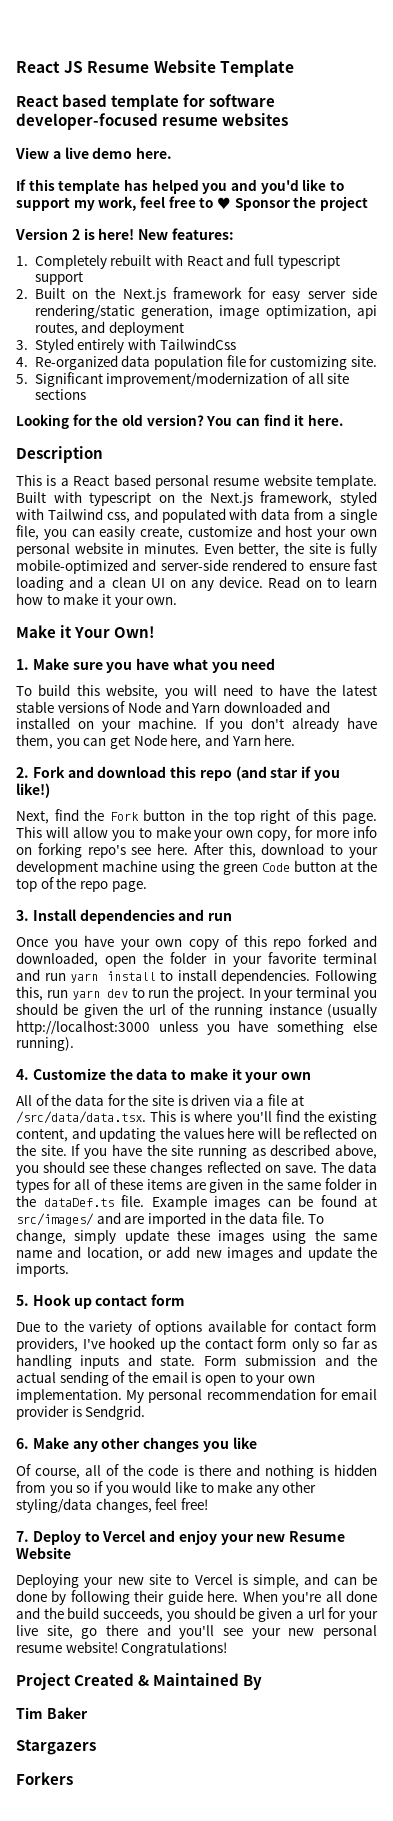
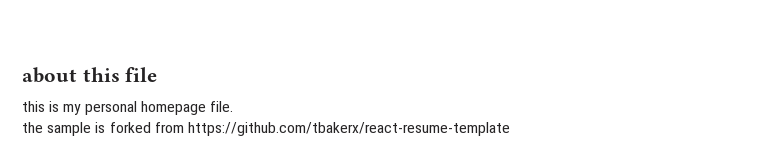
- React JS Resume Website Template
- React based template for software developer-focused resume websites
- View a live demo here.
- If this template has helped you and you'd like to support my work, feel free to ♥ Sponsor the project
- Version 2 is here! New features:
- 1. Completely rebuilt with React and full typescript support
- 2. Built on the Next.js framework for easy server side rendering/static generation, image optimization, api routes, and deployment
- 3. Styled entirely with TailwindCss
- 4. Re-organized data population file for customizing site.
- 5. Significant improvement/modernization of all site sections
- Looking for the old version? You can find it here.
- Description
- This is a React based personal resume website template. Built with typescript on the Next.js framework, styled with Tailwind css, and populated with data from a single file, you can easily create, customize and host your own personal website in minutes. Even better, the site is fully mobile-optimized and server-side rendered to ensure fast loading and a clean UI on any device. Read on to learn how to make it your own.
- Make it Your Own!
- 1. Make sure you have what you need
- To build this website, you will need to have the latest stable versions of Node and Yarn downloaded and installed on your machine. If you don't already have them, you can get Node here, and Yarn here.
- 2. Fork and download this repo (and star if you like!)
- Next, find the Fork button in the top right of this page. This will allow you to make your own copy, for more info on forking repo's see here. After this, download to your development machine using the green Code button at the top of the repo page.
- 3. Install dependencies and run
- Once you have your own copy of this repo forked and downloaded, open the folder in your favorite terminal and run yarn install to install dependencies. Following this, run yarn dev to run the project. In your terminal you should be given the url of the running instance (usually http://localhost:3000 unless you have something else running).
- 4. Customize the data to make it your own
- All of the data for the site is driven via a file at /src/data/data.tsx. This is where you'll find the existing content, and updating the values here will be reflected on the site. If you have the site running as described above, you should see these changes reflected on save. The data types for all of these items are given in the same folder in the dataDef.ts file. Example images can be found at src/images/ and are imported in the data file. To change, simply update these images using the same name and location, or add new images and update the imports.
- 5. Hook up contact form
- Due to the variety of options available for contact form providers, I've hooked up the contact form only so far as handling inputs and state. Form submission and the actual sending of the email is open to your own implementation. My personal recommendation for email provider is Sendgrid.
- 6. Make any other changes you like
- Of course, all of the code is there and nothing is hidden from you so if you would like to make any other styling/data changes, feel free!
- 7. Deploy to Vercel and enjoy your new Resume Website
- Deploying your new site to Vercel is simple, and can be done by following their guide here. When you're all done and the build succeeds, you should be given a url for your live site, go there and you'll see your new personal resume website! Congratulations!
- Project Created & Maintained By
- Tim Baker
- Stargazers
- Forkers
+ about this file
+ this is my personal homepage file.
+ the sample is forked from https://github.com/tbakerx/react-resume-template

